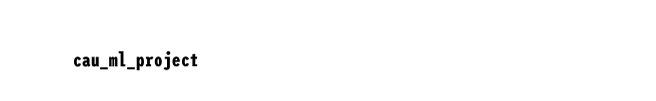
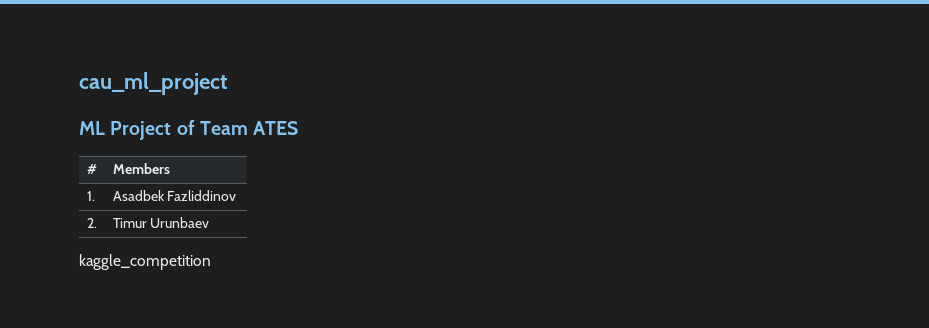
+ ML Project of Team ATES
+ # | Members
+ 1. | Asadbek Fazliddinov
+ 2. | Timur Urunbaev
+ kaggle_competition

